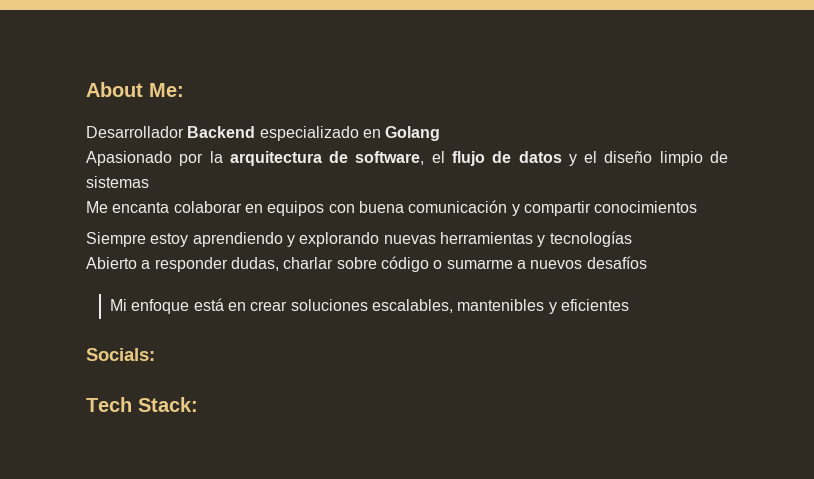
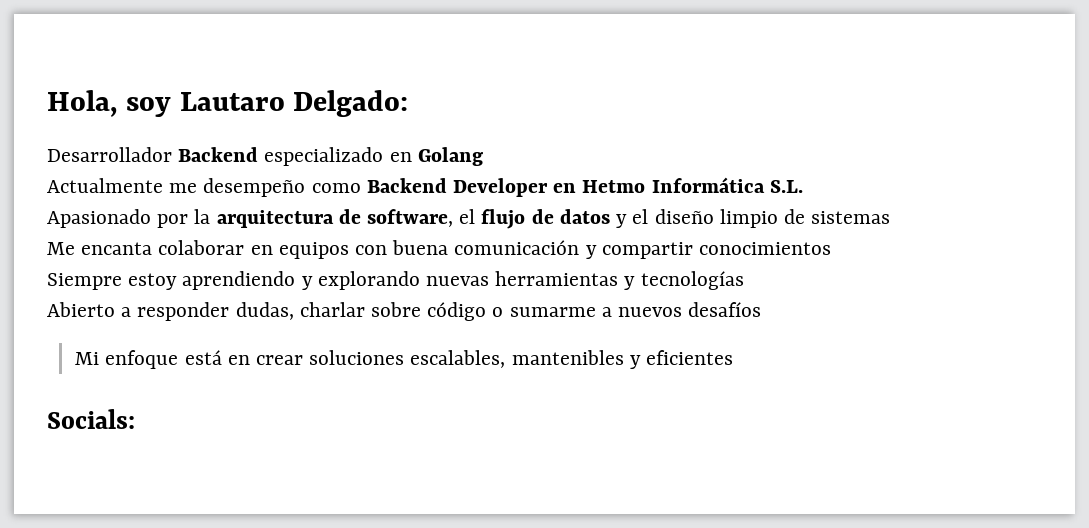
- About Me:
+ Hola, soy Lautaro Delgado:
+ Actualmente me desempeño como Backend Developer en Hetmo Informática S.L.
- Tech Stack:

